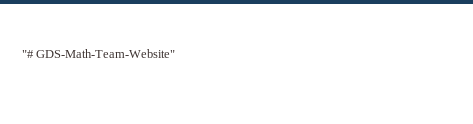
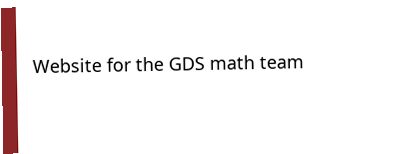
- "# GDS-Math-Team-Website"
+ Website for the GDS math team

